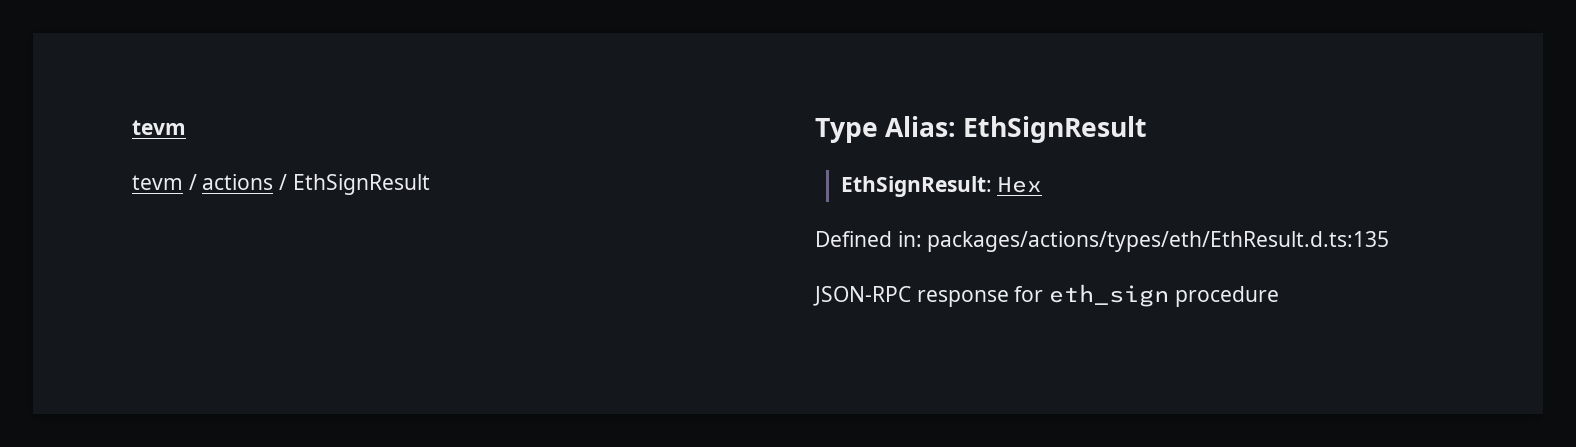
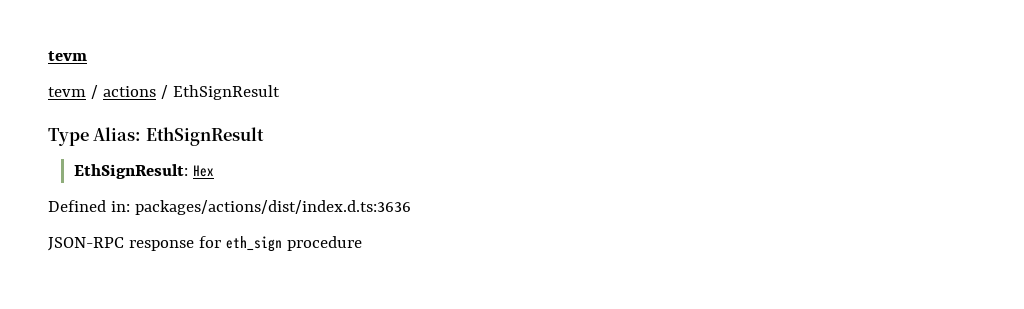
- Defined in: packages/actions/types/eth/EthResult.d.ts:135
+ Defined in: packages/actions/dist/index.d.ts:3636

